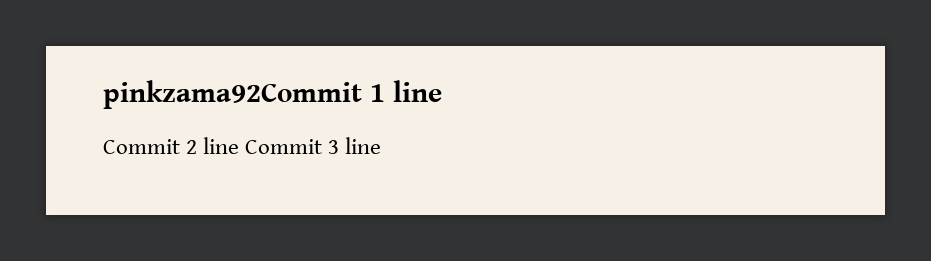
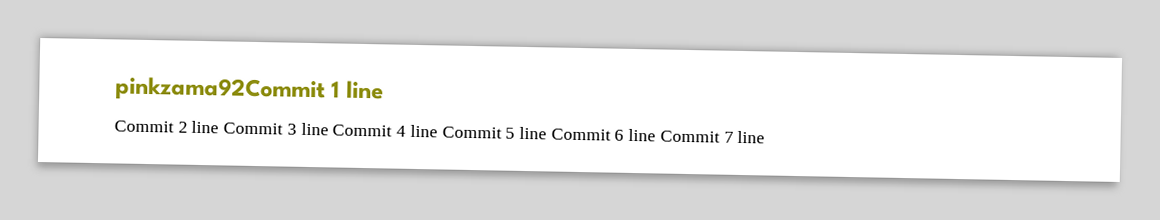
- Commit 2 line Commit 3 line
+ Commit 2 line Commit 3 line Commit 4 line Commit 5 line Commit 6 line Commit 7 line

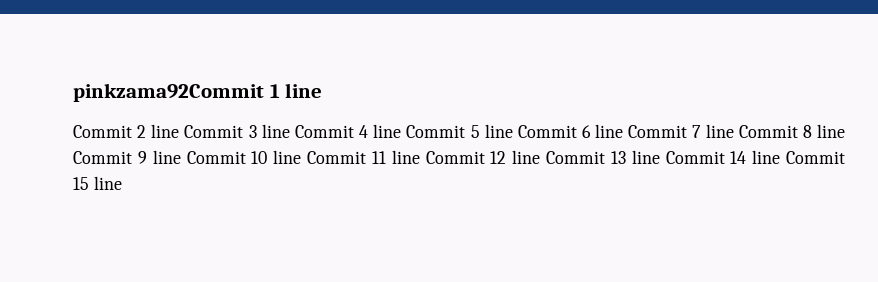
- Commit 2 line Commit 3 line Commit 4 line Commit 5 line Commit 6 line Commit 7 line
+ Commit 2 line Commit 3 line Commit 4 line Commit 5 line Commit 6 line Commit 7 line Commit 8 line Commit 9 line Commit 10 line Commit 11 line Commit 12 line Commit 13 line Commit 14 line Commit 15 line

